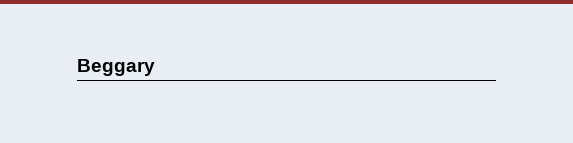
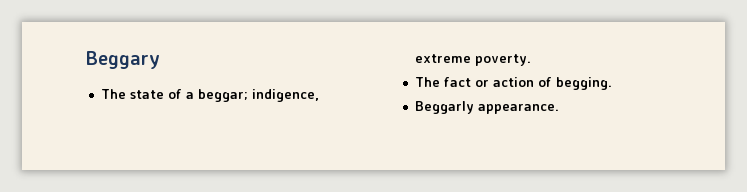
+ The state of a beggar; indigence, extreme poverty.
+ The fact or action of begging.
+ Beggarly appearance.

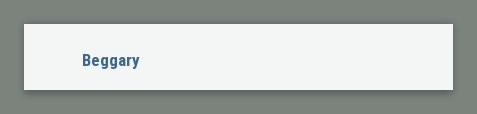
- The state of a beggar; indigence, extreme poverty.
- The fact or action of begging.
- Beggarly appearance.

